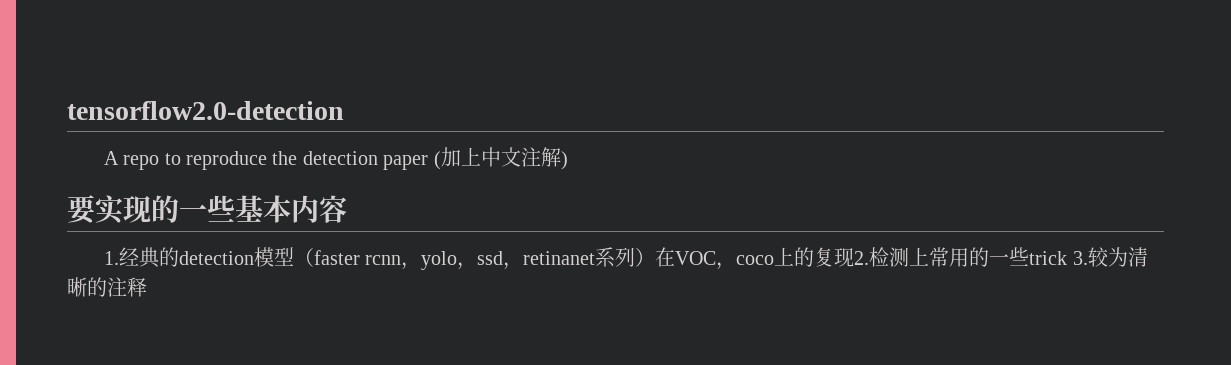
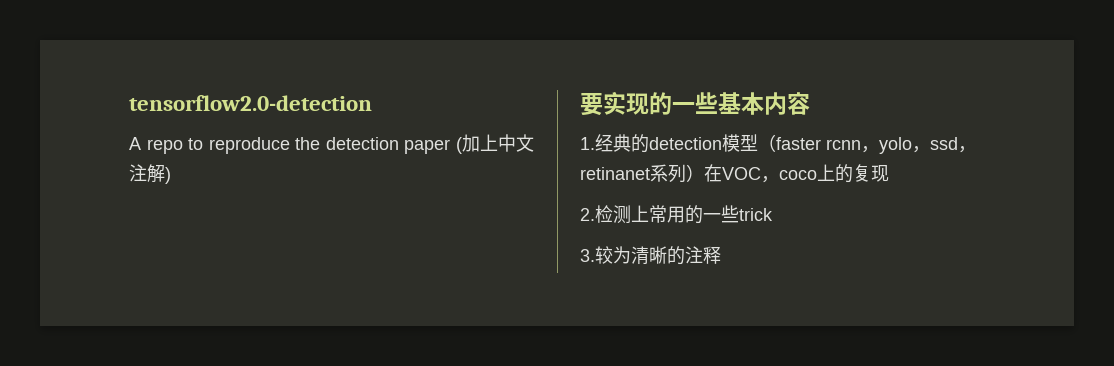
- 1.经典的detection模型（faster rcnn，yolo，ssd，retinanet系列）在VOC，coco上的复现2.检测上常用的一些trick 3.较为清晰的注释
+ 1.经典的detection模型（faster rcnn，yolo，ssd，retinanet系列）在VOC，coco上的复现
+ 2.检测上常用的一些trick
+ 3.较为清晰的注释

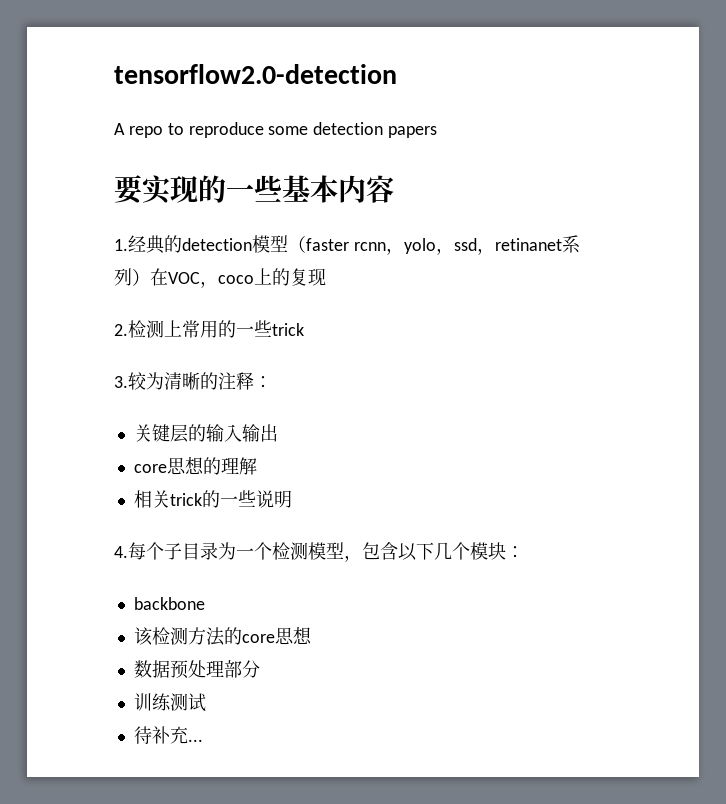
- A repo to reproduce the detection paper (加上中文注解)
+ A repo to reproduce some detection papers
- 3.较为清晰的注释
+ 3.较为清晰的注释：
+ 关键层的输入输出
+ core思想的理解
+ 相关trick的一些说明
+ 4.每个子目录为一个检测模型，包含以下几个模块：
+ backbone
+ 该检测方法的core思想
+ 数据预处理部分
+ 训练测试
+ 待补充...

